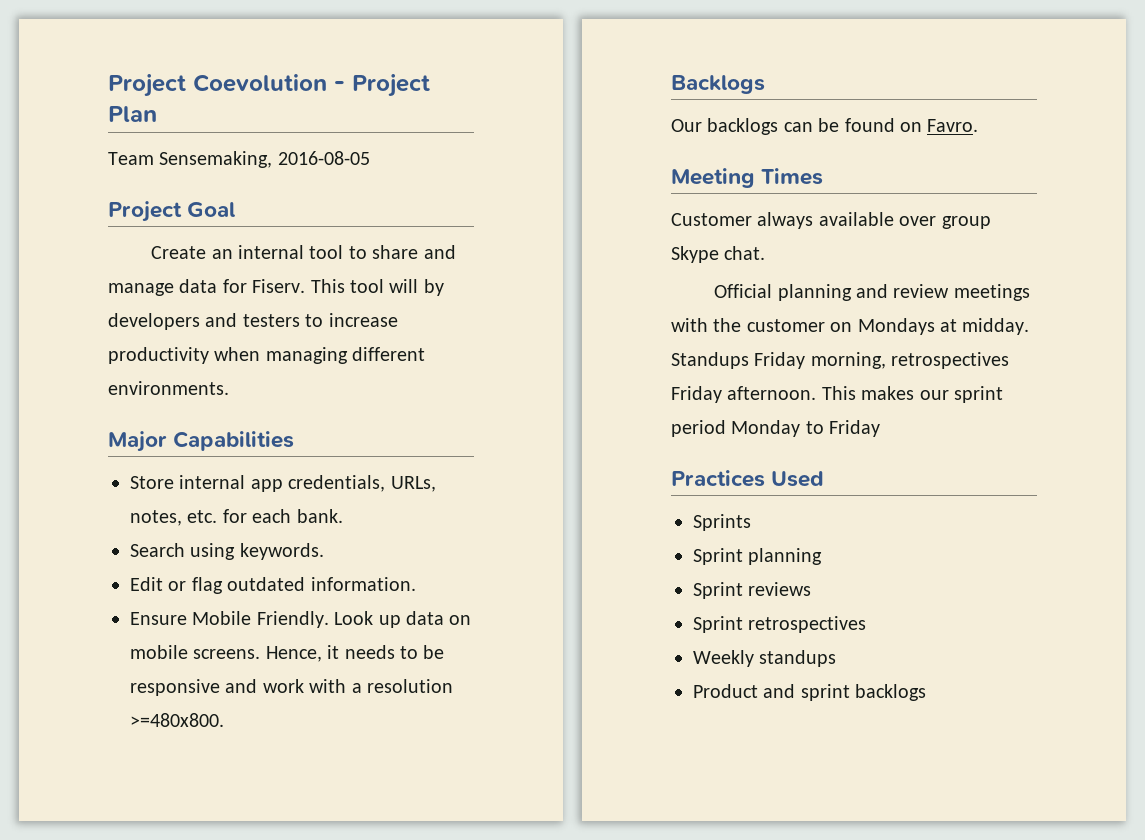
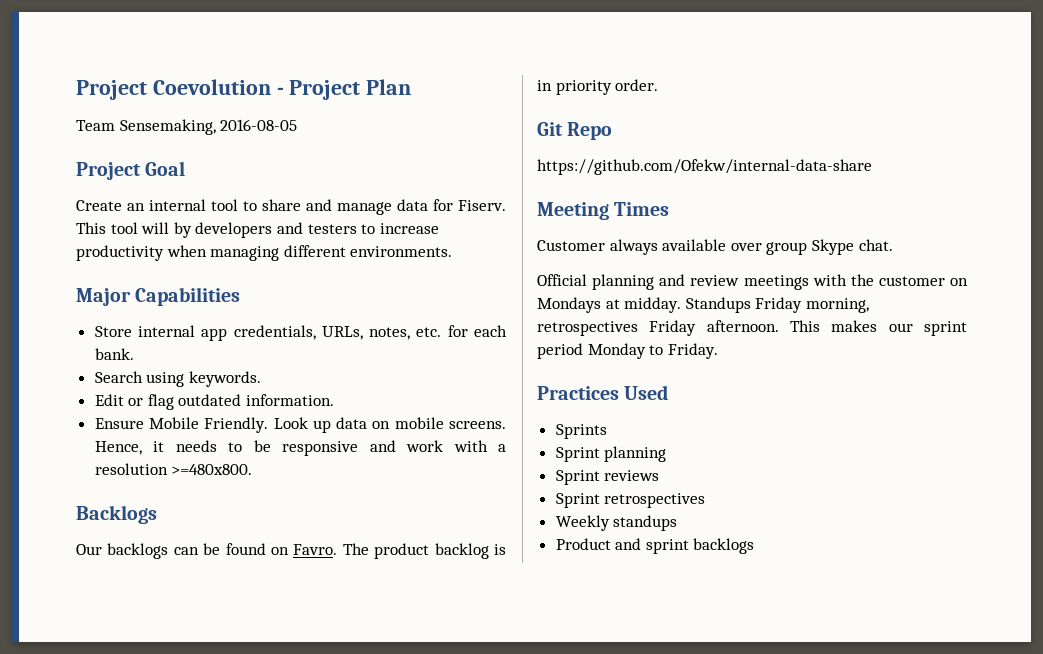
+ The product backlog is in priority order.
+ Git Repo
+ https://github.com/Ofekw/internal-data-share
- This makes our sprint period Monday to Friday
+ This makes our sprint period Monday to Friday.

